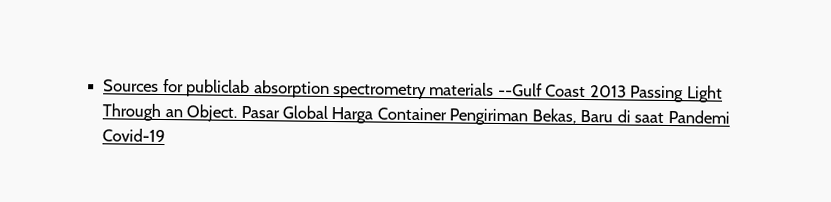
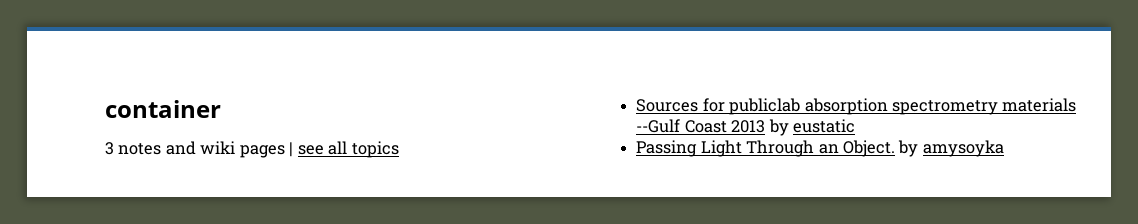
+ container
+ 3 notes and wiki pages | see all topics
- Sources for publiclab absorption spectrometry materials --Gulf Coast 2013 Passing Light Through an Object. Pasar Global Harga Container Pengiriman Bekas, Baru di saat Pandemi Covid-19
+ Sources for publiclab absorption spectrometry materials --Gulf Coast 2013 by eustatic
+ Passing Light Through an Object. by amysoyka

